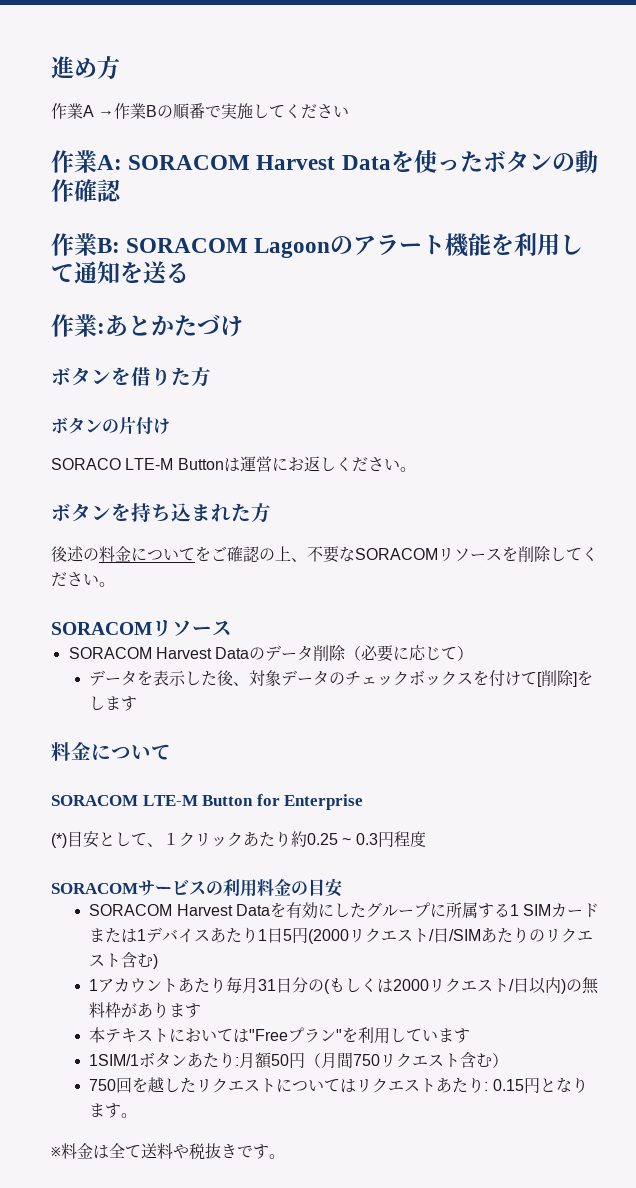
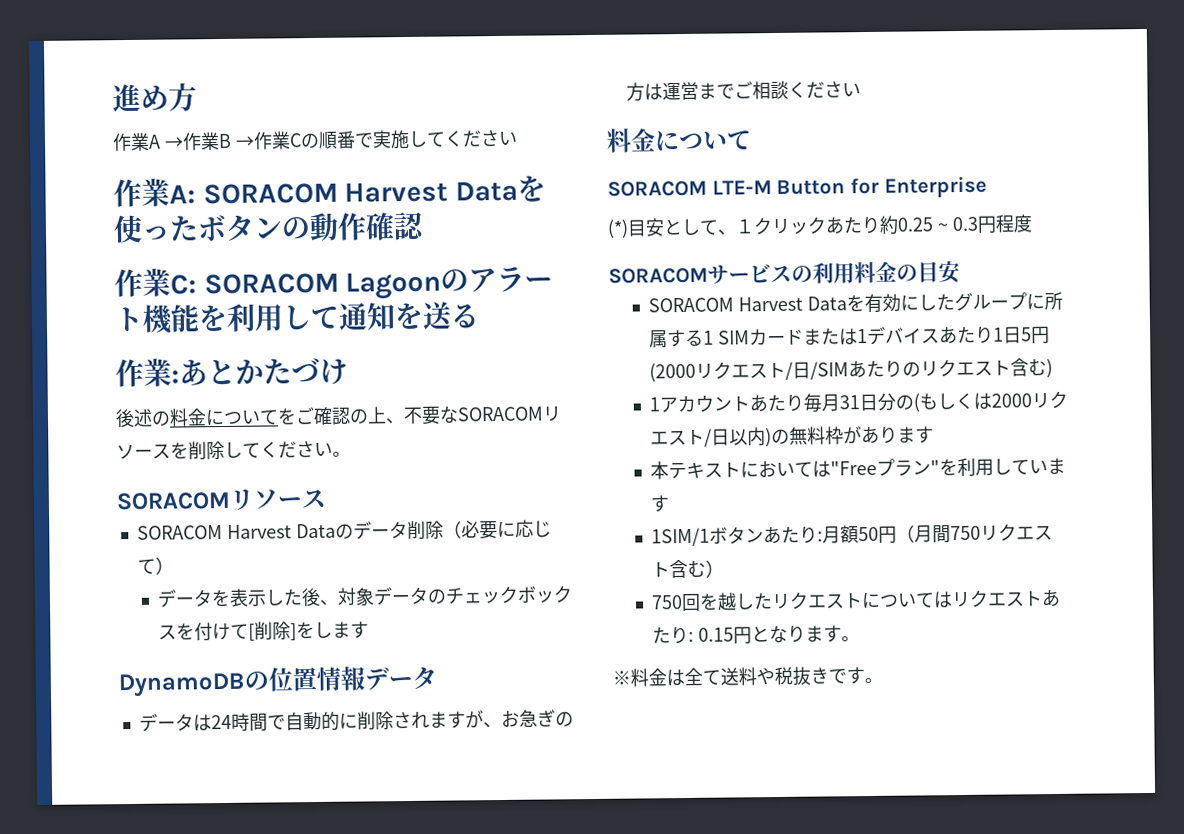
- 作業A →作業Bの順番で実施してください
+ 作業A →作業B →作業Cの順番で実施してください
- 作業B: SORACOM Lagoonのアラート機能を利用して通知を送る
+ 作業C: SORACOM Lagoonのアラート機能を利用して通知を送る
- ボタンを借りた方
- ボタンの片付け
- SORACO LTE-M Buttonは運営にお返しください。
- ボタンを持ち込まれた方
+ DynamoDBの位置情報データ
+ データは24時間で自動的に削除されますが、お急ぎの方は運営までご相談ください

